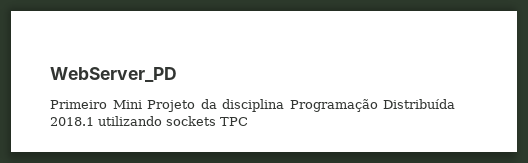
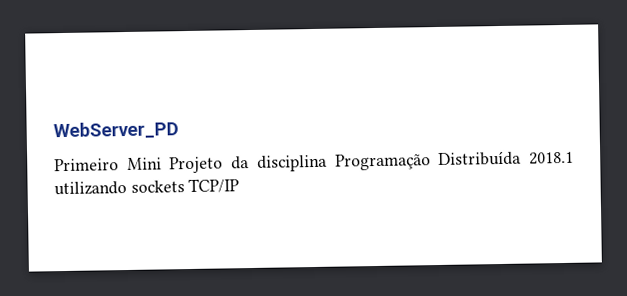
- Primeiro Mini Projeto da disciplina Programação Distribuída 2018.1 utilizando sockets TPC
+ Primeiro Mini Projeto da disciplina Programação Distribuída 2018.1 utilizando sockets TCP/IP

